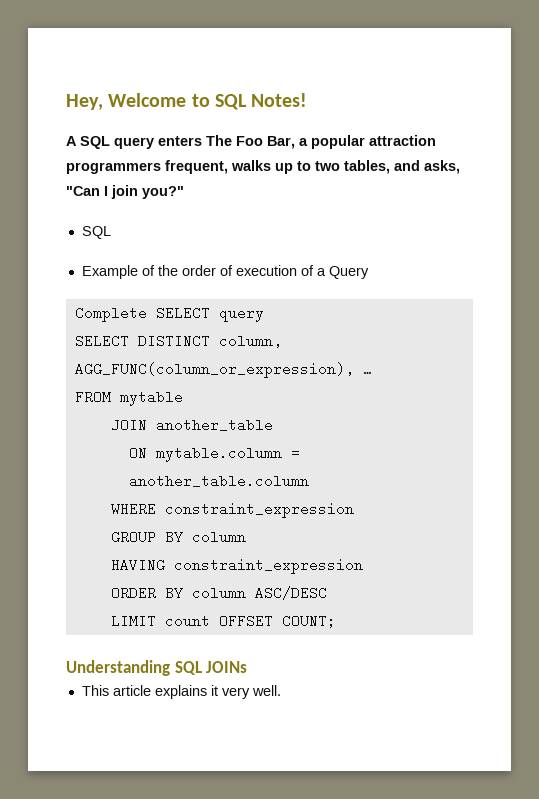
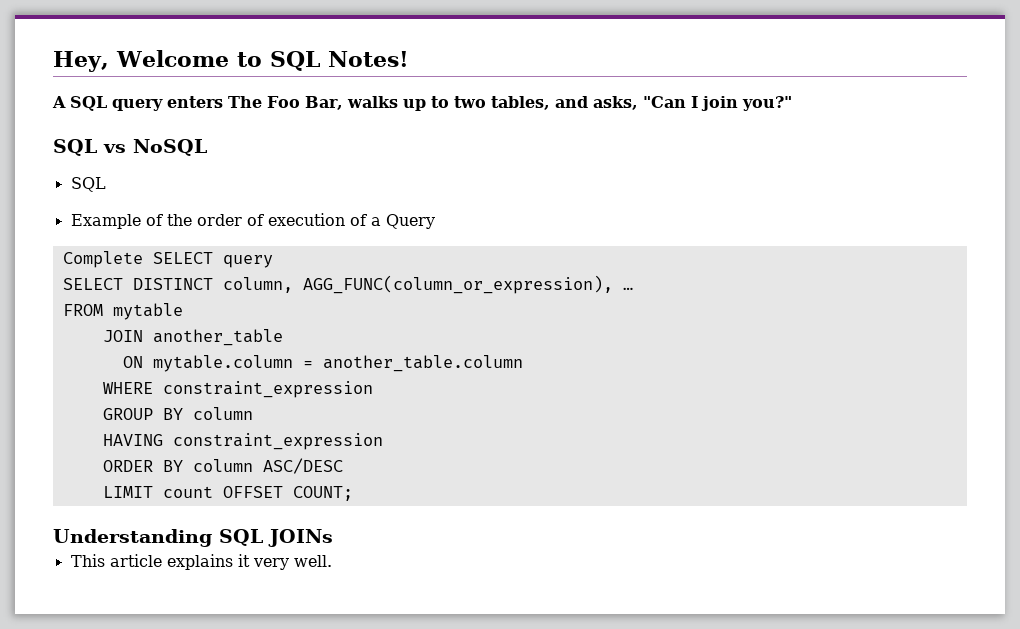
- A SQL query enters The Foo Bar, a popular attraction programmers frequent, walks up to two tables, and asks, "Can I join you?"
+ A SQL query enters The Foo Bar, walks up to two tables, and asks, "Can I join you?"
+ SQL vs NoSQL

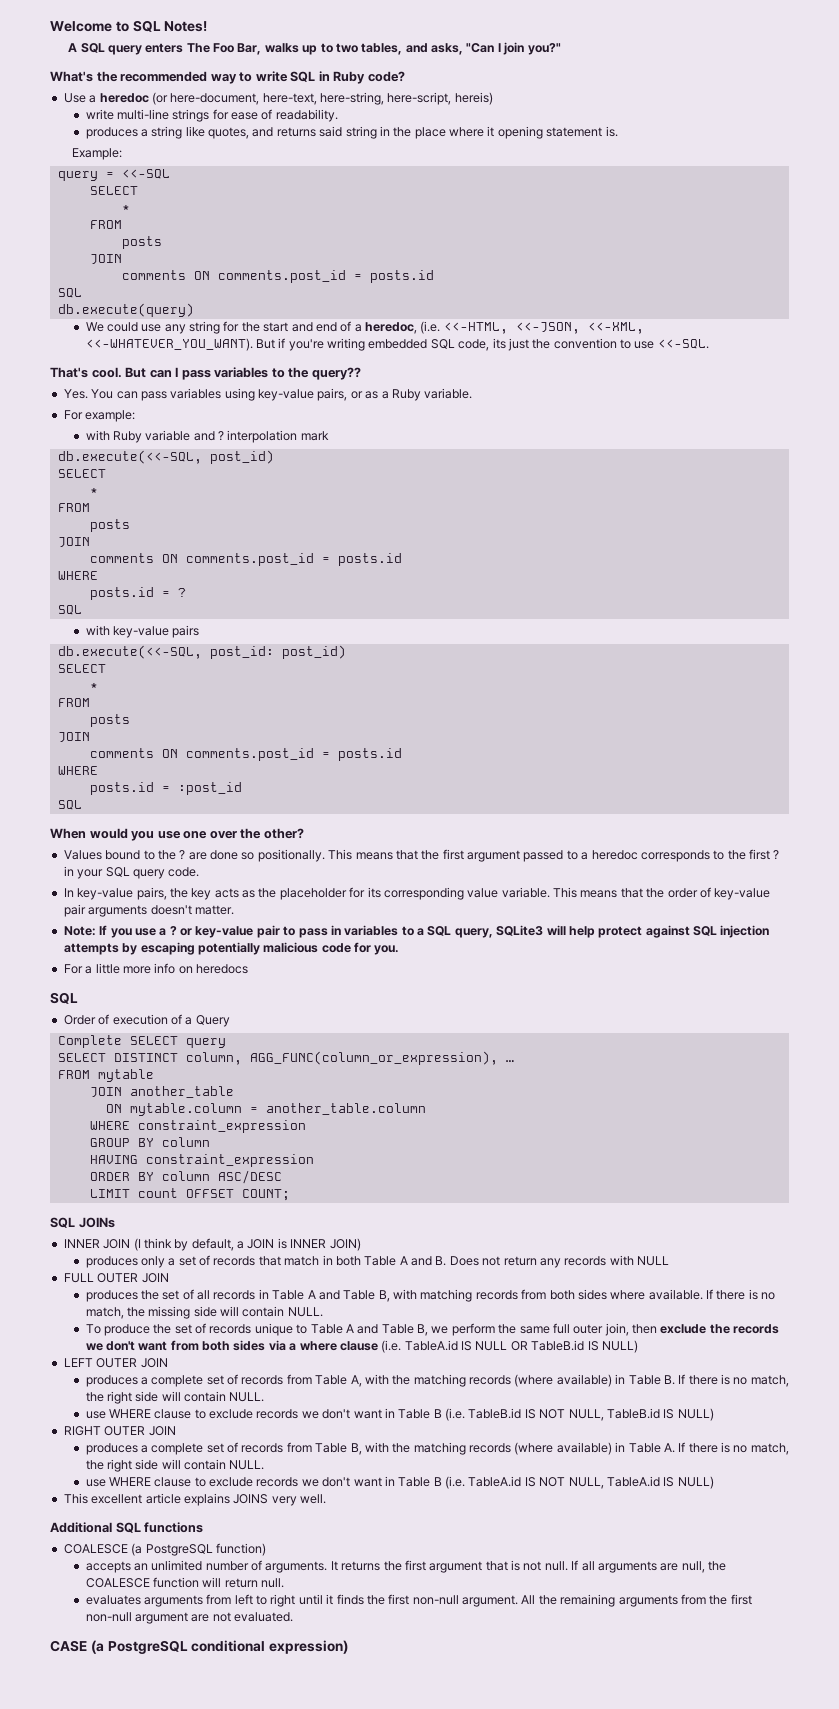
- Hey, Welcome to SQL Notes!
+ Welcome to SQL Notes!
- SQL vs NoSQL
+ What's the recommended way to write SQL in Ruby code?
+ Use a heredoc (or here-document, here-text, here-string, here-script, hereis)
+ write multi-line strings for ease of readability.
+ produces a string like quotes, and returns said string in the place where it opening statement is.
+ Example:
+ query = <<-SQL
+ SELECT
+ *
+ FROM
+ posts
+ JOIN
+ comments ON comments.post_id = posts.id
  SQL
- Example of the order of execution of a Query
+ db.execute(query)
+ We could use any string for the start and end of a heredoc, (i.e. <<-HTML, <<-JSON, <<-XML, <<-WHATEVER_YOU_WANT). But if you're writing embedded SQL code, its just the convention to use <<-SQL.
+ That's cool. But can I pass variables to the query??
+ Yes. You can pass variables using key-value pairs, or as a Ruby variable.
+ For example:
+ with Ruby variable and ? interpolation mark
+ db.execute(<<-SQL, post_id)
+ SELECT
+ *
+ FROM
+ posts
+ JOIN
+ comments ON comments.post_id = posts.id
+ WHERE
+ posts.id = ?
+ SQL
+ with key-value pairs
+ db.execute(<<-SQL, post_id: post_id)
+ SELECT
+ *
+ FROM
+ posts
+ JOIN
+ comments ON comments.post_id = posts.id
+ WHERE
+ posts.id = :post_id
+ SQL
+ When would you use one over the other?
+ Values bound to the ? are done so positionally. This means that the first argument passed to a heredoc corresponds to the first ? in your SQL query code.
+ In key-value pairs, the key acts as the placeholder for its corresponding value variable. This means that the order of key-value pair arguments doesn't matter.
+ Note: If you use a ? or key-value pair to pass in variables to a SQL query, SQLite3 will help protect against SQL injection attempts by escaping potentially malicious code for you.
+ For a little more info on heredocs
+ SQL
+ Order of execution of a Query
- Understanding SQL JOINs
+ SQL JOINs
- This article explains it very well.
+ INNER JOIN (I think by default, a JOIN is INNER JOIN)
+ produces only a set of records that match in both Table A and B. Does not return any records with NULL
+ FULL OUTER JOIN
+ produces the set of all records in Table A and Table B, with matching records from both sides where available. If there is no match, the missing side will contain NULL.
+ To produce the set of records unique to Table A and Table B, we perform the same full outer join, then exclude the records we don't want from both sides via a where clause (i.e. TableA.id IS NULL OR TableB.id IS NULL)
+ LEFT OUTER JOIN
+ produces a complete set of records from Table A, with the matching records (where available) in Table B. If there is no match, the right side will contain NULL.
+ use WHERE clause to exclude records we don't want in Table B (i.e. TableB.id IS NOT NULL, TableB.id IS NULL)
+ RIGHT OUTER JOIN
+ produces a complete set of records from Table B, with the matching records (where available) in Table A. If there is no match, the right side will contain NULL.
+ use WHERE clause to exclude records we don't want in Table B (i.e. TableA.id IS NOT NULL, TableA.id IS NULL)
+ This excellent article explains JOINS very well.
+ Additional SQL functions
+ COALESCE (a PostgreSQL function)
+ accepts an unlimited number of arguments. It returns the first argument that is not null. If all arguments are null, the COALESCE function will return null.
+ evaluates arguments from left to right until it finds the first non-null argument. All the remaining arguments from the first non-null argument are not evaluated.
+ CASE (a PostgreSQL conditional expression)

